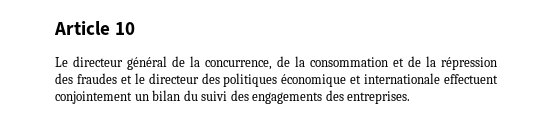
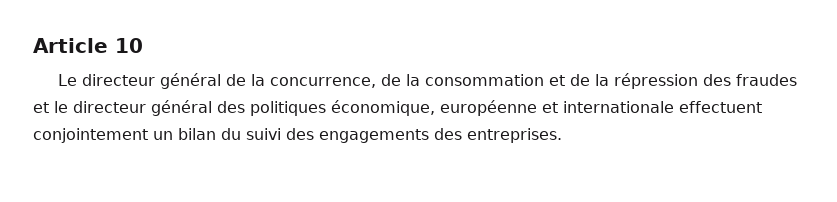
- Le directeur général de la concurrence, de la consommation et de la répression des fraudes et le directeur des politiques économique et internationale effectuent conjointement un bilan du suivi des engagements des entreprises.
+ Le directeur général de la concurrence, de la consommation et de la répression des fraudes et le directeur général des politiques économique, européenne et internationale effectuent conjointement un bilan du suivi des engagements des entreprises.

